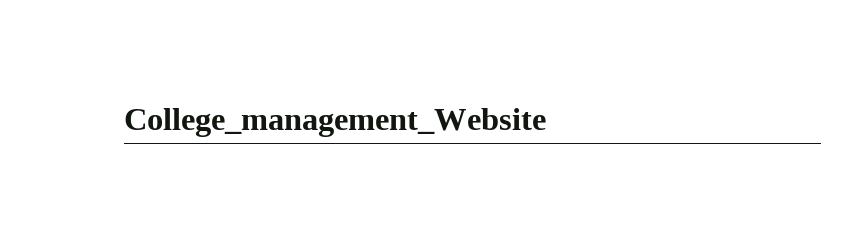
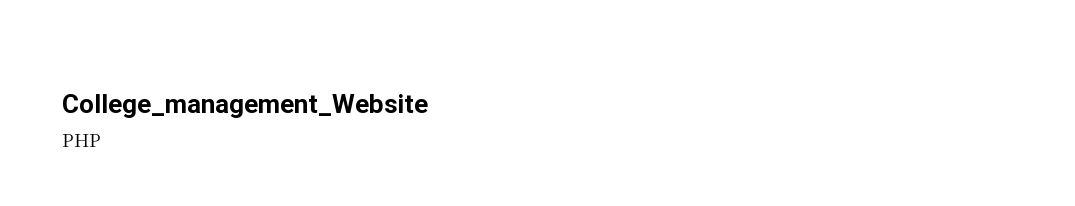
+ PHP

